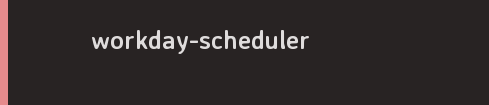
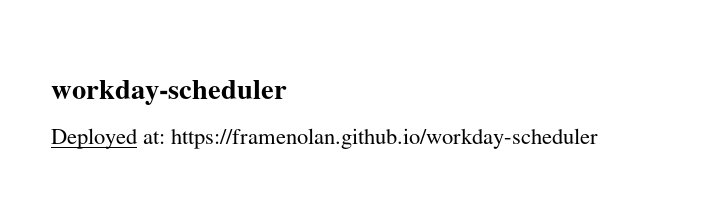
+ Deployed at: https://framenolan.github.io/workday-scheduler

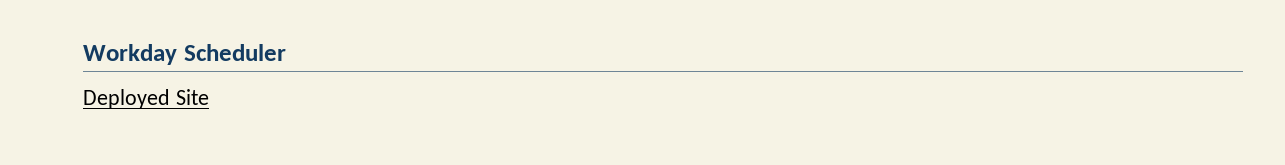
- workday-scheduler
+ Workday Scheduler
- Deployed at: https://framenolan.github.io/workday-scheduler
+ Deployed Site

